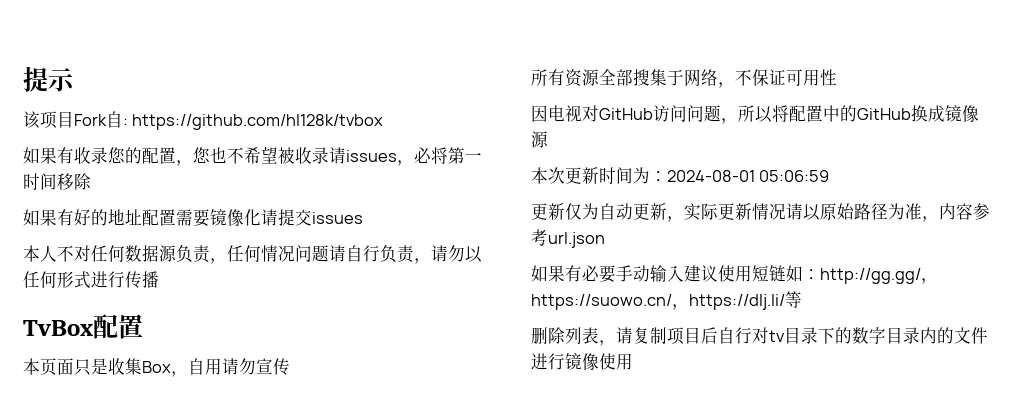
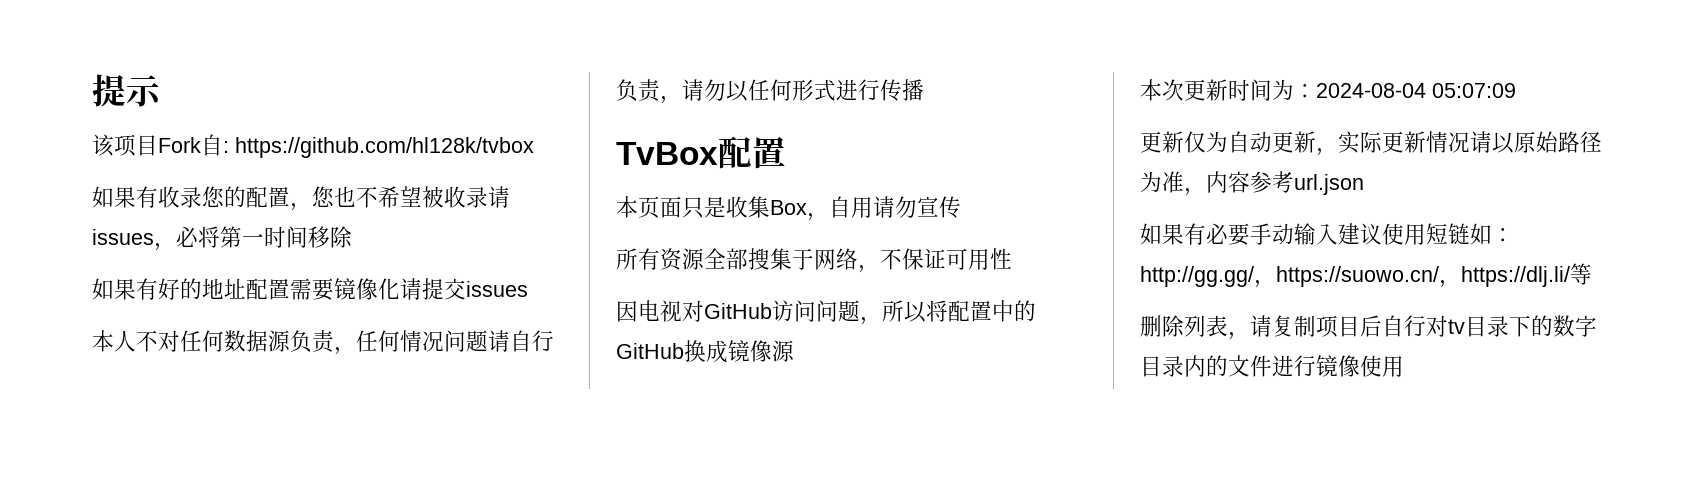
- 本次更新时间为：2024-08-01 05:06:59
+ 本次更新时间为：2024-08-04 05:07:09

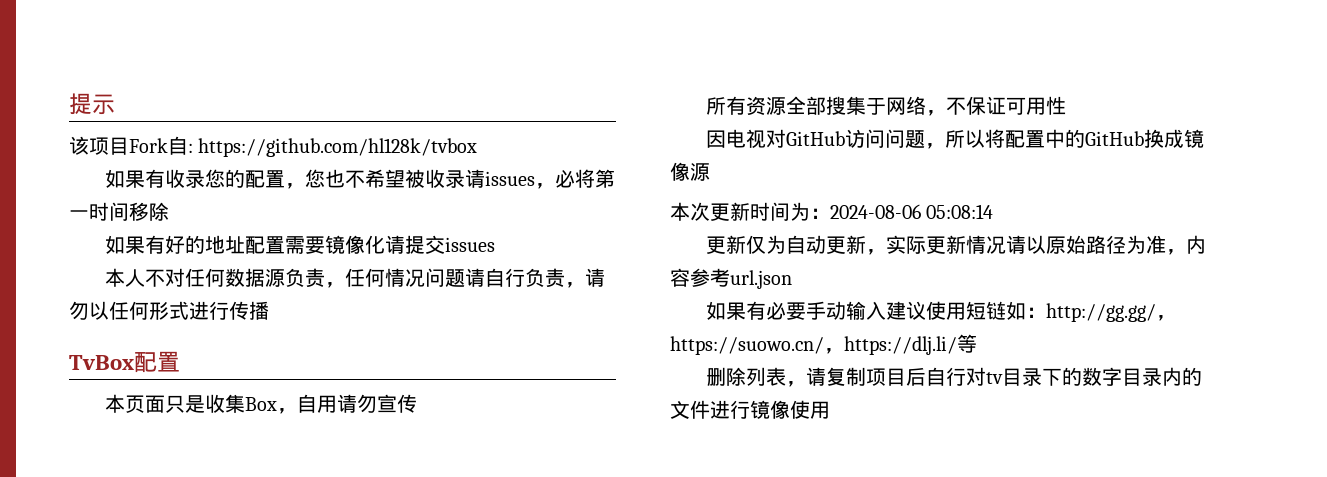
- 本次更新时间为：2024-08-04 05:07:09
+ 本次更新时间为：2024-08-06 05:08:14

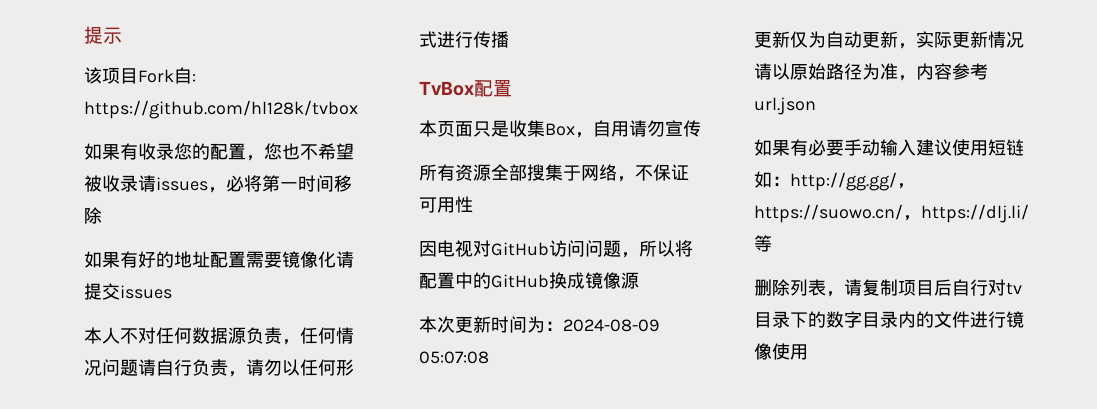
- 本次更新时间为：2024-08-06 05:08:14
+ 本次更新时间为：2024-08-09 05:07:08

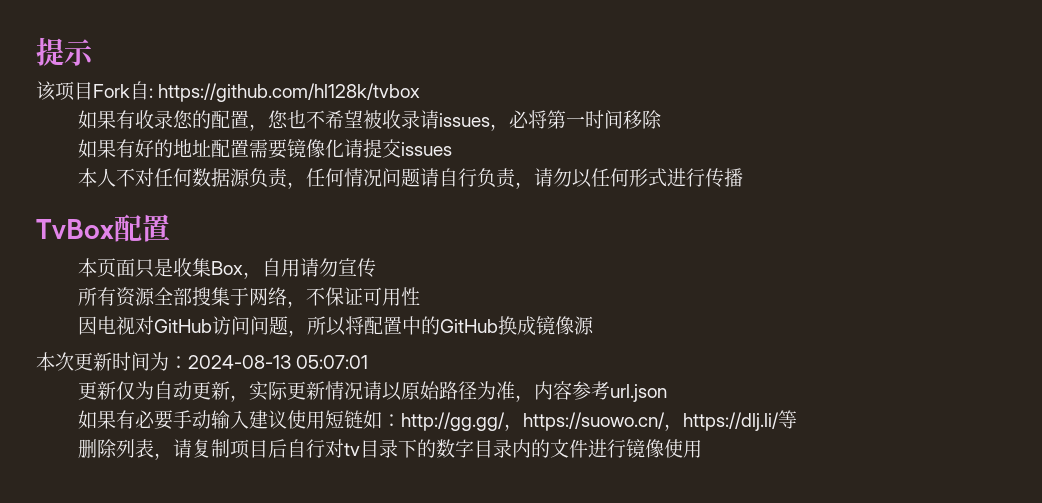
- 本次更新时间为：2024-08-09 05:07:08
+ 本次更新时间为：2024-08-13 05:07:01

